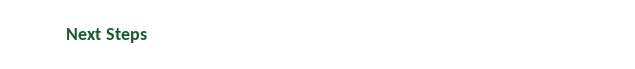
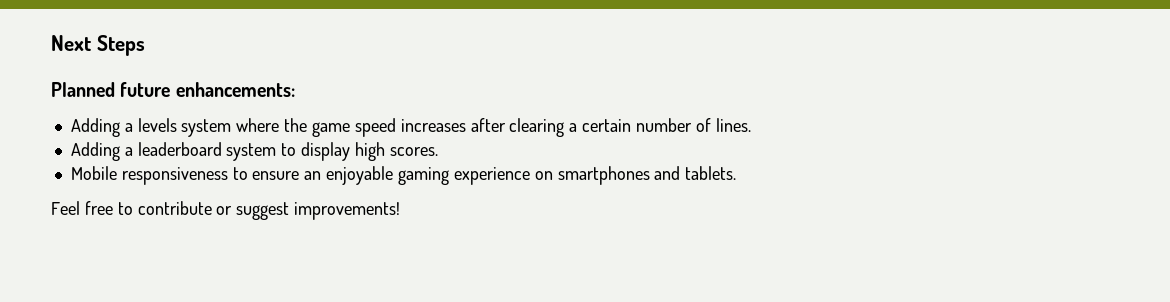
+ Planned future enhancements:
+ Adding a levels system where the game speed increases after clearing a certain number of lines.
+ Adding a leaderboard system to display high scores.
+ Mobile responsiveness to ensure an enjoyable gaming experience on smartphones and tablets.
+ Feel free to contribute or suggest improvements!

